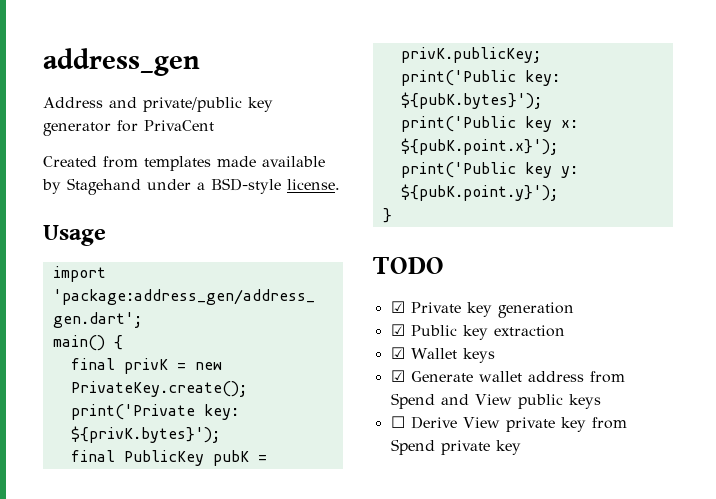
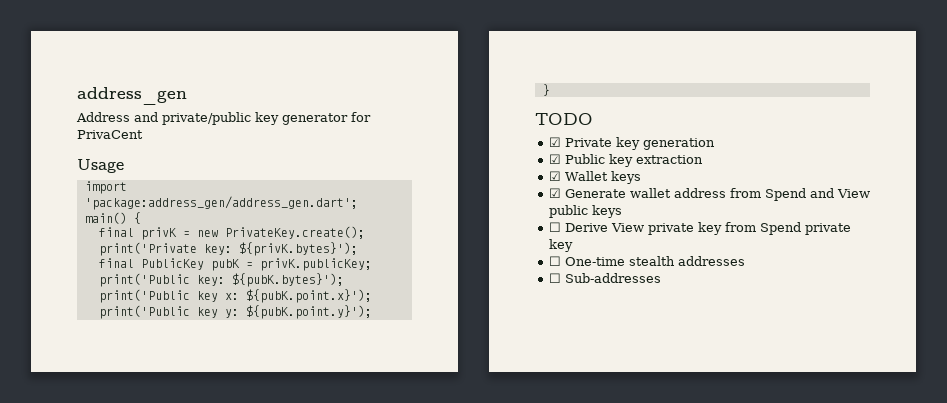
- Created from templates made available by Stagehand under a BSD-style license.
+ ☐ One-time stealth addresses
+ ☐ Sub-addresses

